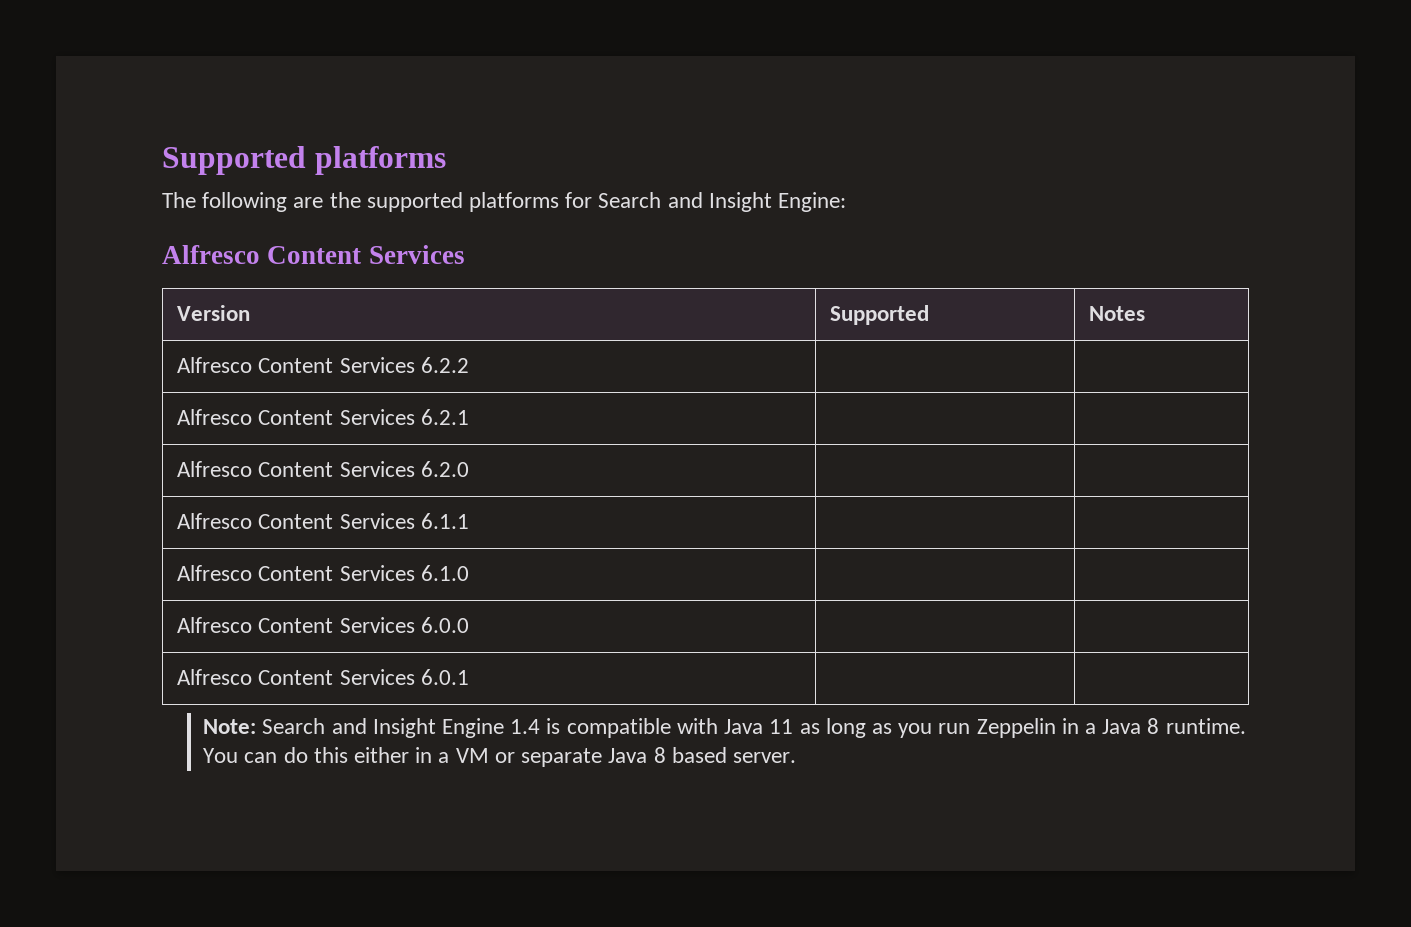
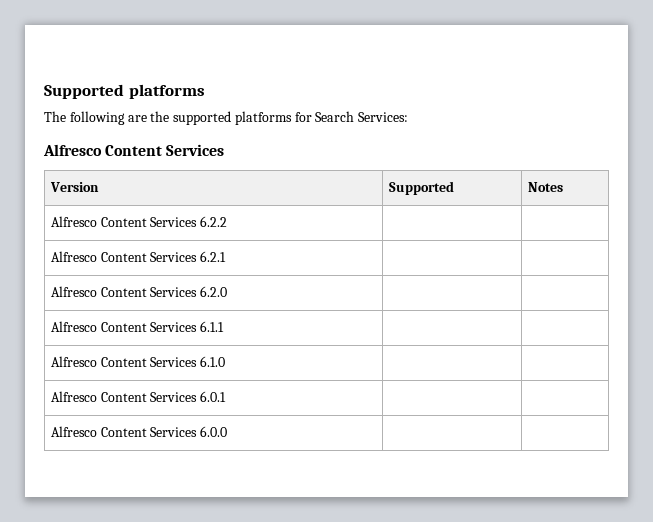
- The following are the supported platforms for Search and Insight Engine:
+ The following are the supported platforms for Search Services:
+ Alfresco Content Services 6.0.1 | |
  Alfresco Content Services 6.0.0 | |
- Alfresco Content Services 6.0.1 | |
- Note: Search and Insight Engine 1.4 is compatible with Java 11 as long as you run Zeppelin in a Java 8 runtime. You can do this either in a VM or separate Java 8 based server.

